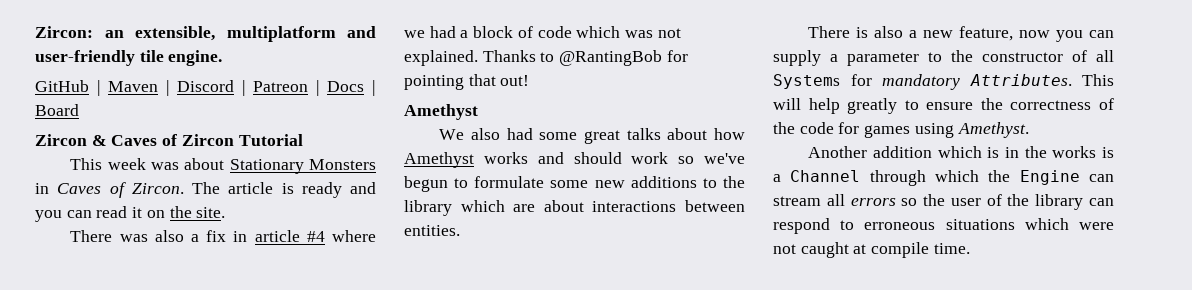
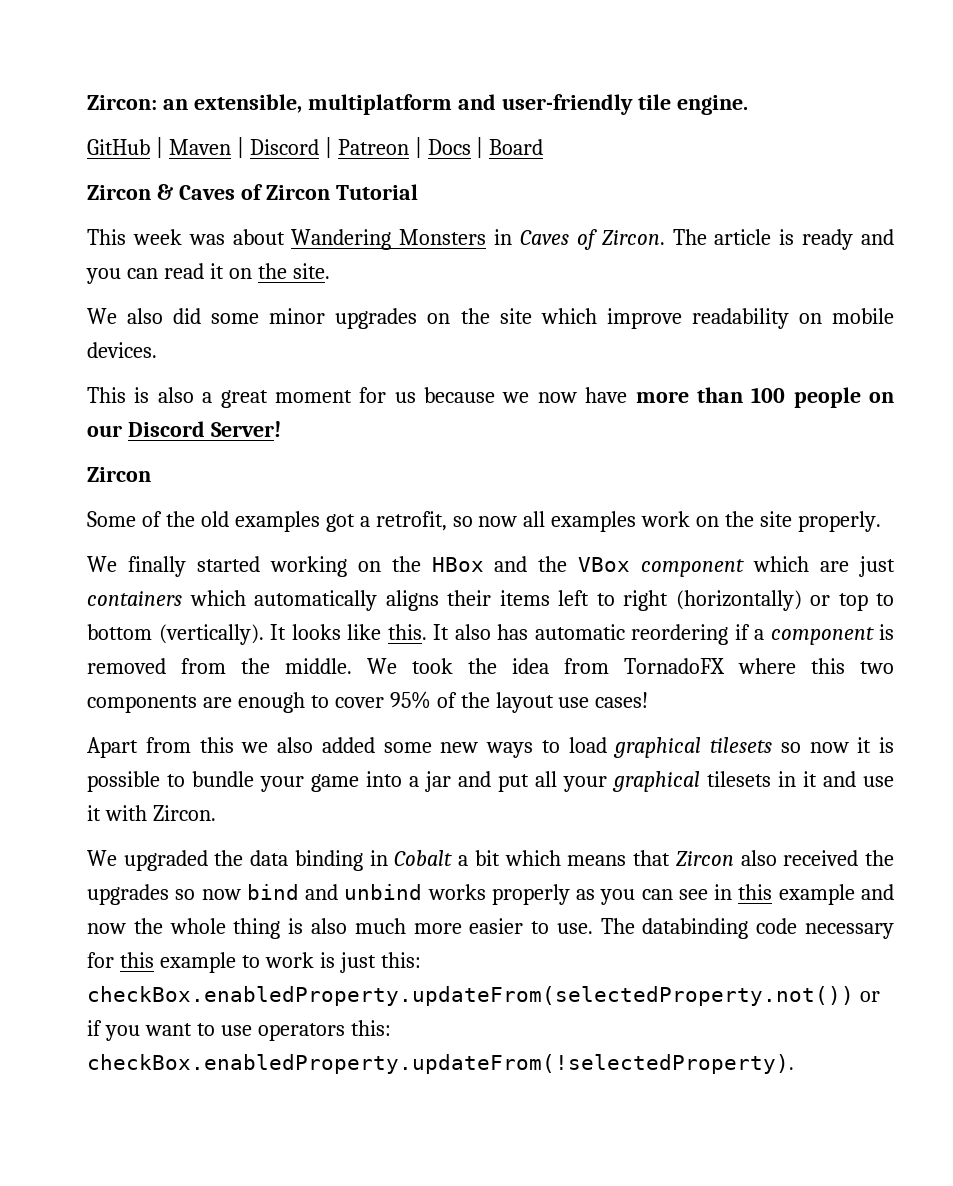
- This week was about Stationary Monsters in Caves of Zircon.
+ This week was about Wandering Monsters in Caves of Zircon.
- There was also a fix in article #4 where we had a block of code which was not explained. Thanks to @RantingBob for pointing that out!
- Amethyst
- We also had some great talks about how Amethyst works and should work so we've begun to formulate some new additions to the library which are about interactions between entities.
- There is also a new feature, now you can supply a parameter to the constructor of all Systems for mandatory Attributes. This will help greatly to ensure the correctness of the code for games using Amethyst.
- Another addition which is in the works is a Channel through which the Engine can stream all errors so the user of the library can respond to erroneous situations which were not caught at compile time.
+ We also did some minor upgrades on the site which improve readability on mobile devices.
+ This is also a great moment for us because we now have more than 100 people on our Discord Server!
+ Zircon
+ Some of the old examples got a retrofit, so now all examples work on the site properly.
+ We finally started working on the HBox and the VBox component which are just containers which automatically aligns their items left to right (horizontally) or top to bottom (vertically). It looks like this. It also has automatic reordering if a component is removed from the middle. We took the idea from TornadoFX where this two components are enough to cover 95% of the layout use cases!
+ Apart from this we also added some new ways to load graphical tilesets so now it is possible to bundle your game into a jar and put all your graphical tilesets in it and use it with Zircon.
+ We upgraded the data binding in Cobalt a bit which means that Zircon also received the upgrades so now bind and unbind works properly as you can see in this example and now the whole thing is also much more easier to use. The databinding code necessary for this example to work is just this: checkBox.enabledProperty.updateFrom(selectedProperty.not()) or if you want to use operators this: checkBox.enabledProperty.updateFrom(!selectedProperty).

